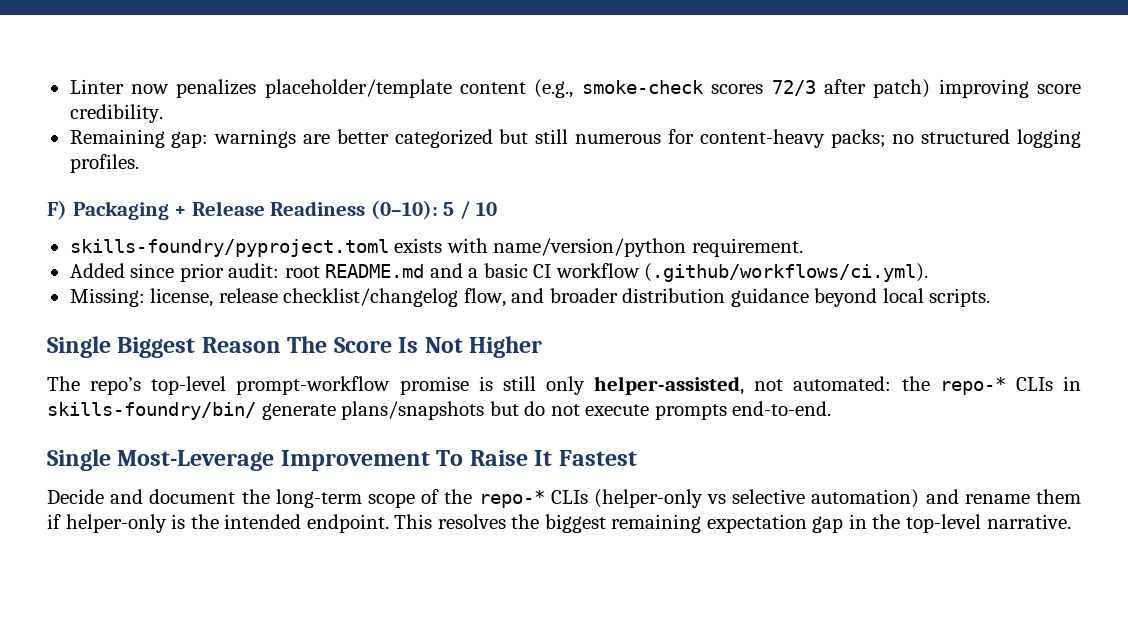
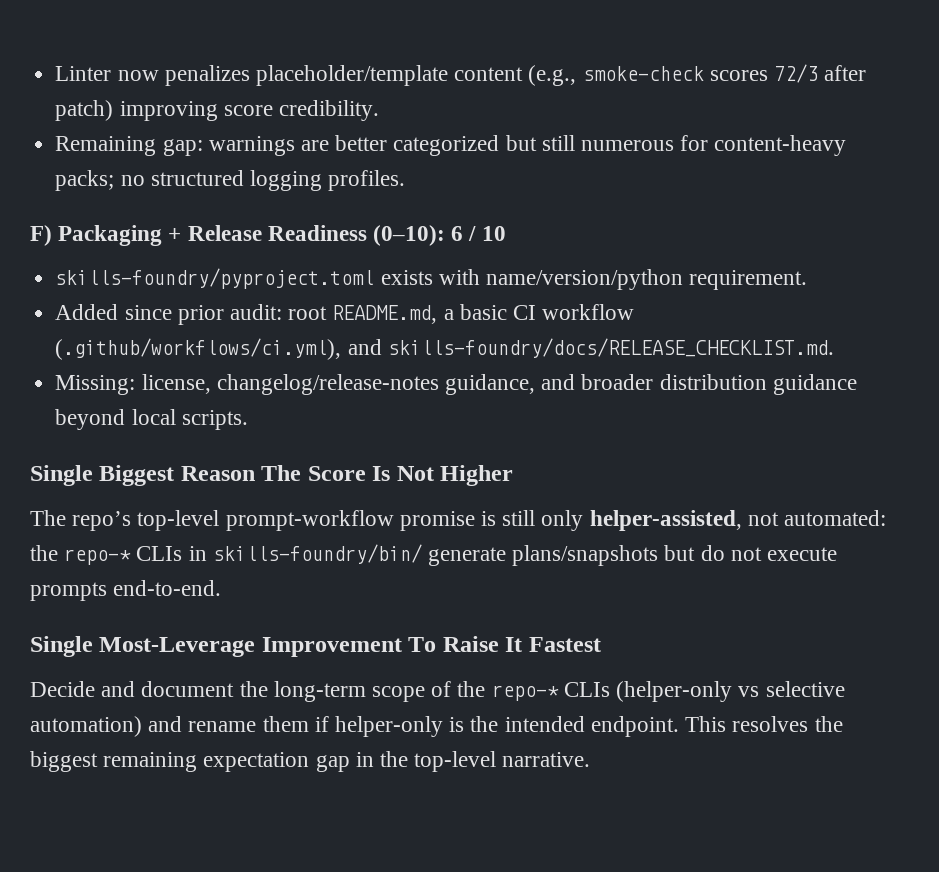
- F) Packaging + Release Readiness (0–10): 5 / 10
+ F) Packaging + Release Readiness (0–10): 6 / 10
- Added since prior audit: root README.md and a basic CI workflow (.github/workflows/ci.yml).
+ Added since prior audit: root README.md, a basic CI workflow (.github/workflows/ci.yml), and skills-foundry/docs/RELEASE_CHECKLIST.md.
- Missing: license, release checklist/changelog flow, and broader distribution guidance beyond local scripts.
+ Missing: license, changelog/release-notes guidance, and broader distribution guidance beyond local scripts.

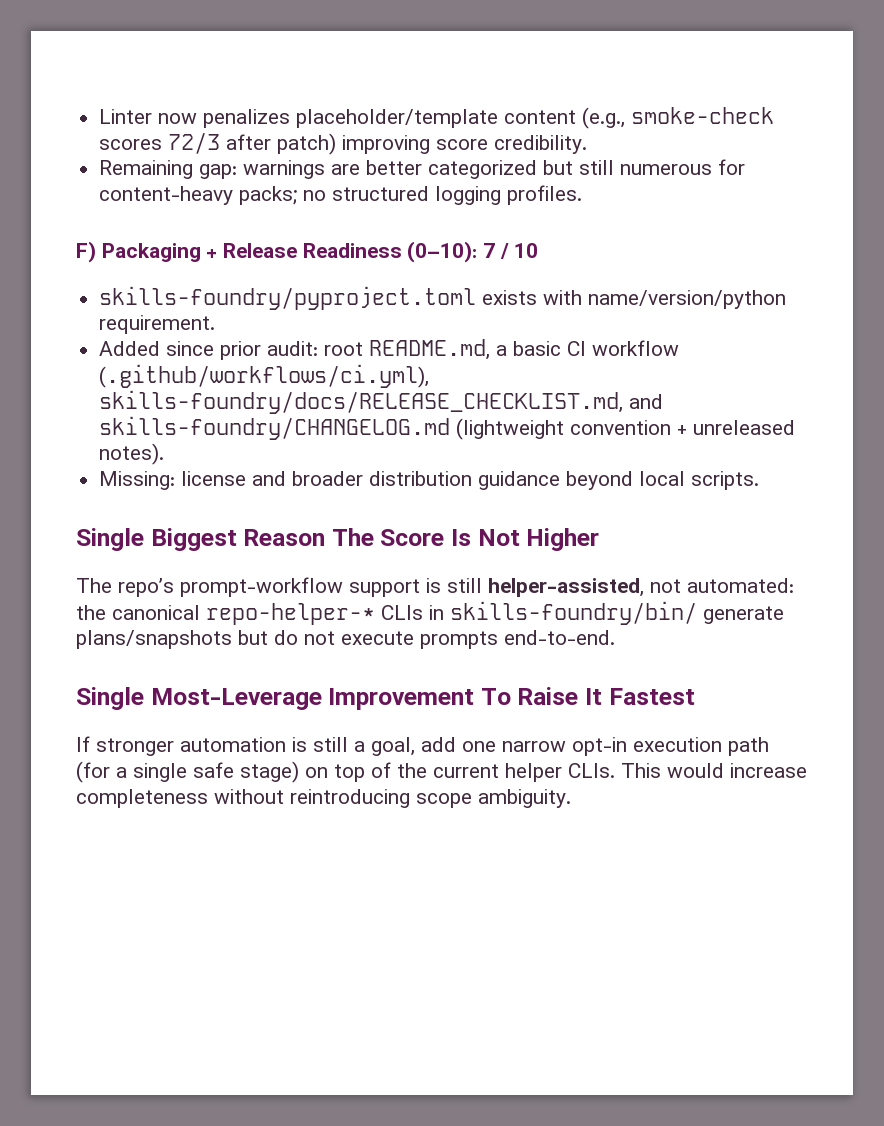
- F) Packaging + Release Readiness (0–10): 6 / 10
+ F) Packaging + Release Readiness (0–10): 7 / 10
- Added since prior audit: root README.md, a basic CI workflow (.github/workflows/ci.yml), and skills-foundry/docs/RELEASE_CHECKLIST.md.
- Missing: license, changelog/release-notes guidance, and broader distribution guidance beyond local scripts.
+ Added since prior audit: root README.md, a basic CI workflow (.github/workflows/ci.yml), skills-foundry/docs/RELEASE_CHECKLIST.md, and skills-foundry/CHANGELOG.md (lightweight convention + unreleased notes).
+ Missing: license and broader distribution guidance beyond local scripts.
- The repo’s top-level prompt-workflow promise is still only helper-assisted, not automated: the repo-* CLIs in skills-foundry/bin/ generate plans/snapshots but do not execute prompts end-to-end.
+ The repo’s prompt-workflow support is still helper-assisted, not automated: the canonical repo-helper-* CLIs in skills-foundry/bin/ generate plans/snapshots but do not execute prompts end-to-end.
- Decide and document the long-term scope of the repo-* CLIs (helper-only vs selective automation) and rename them if helper-only is the intended endpoint. This resolves the biggest remaining expectation gap in the top-level narrative.
+ If stronger automation is still a goal, add one narrow opt-in execution path (for a single safe stage) on top of the current helper CLIs. This would increase completeness without reintroducing scope ambiguity.

